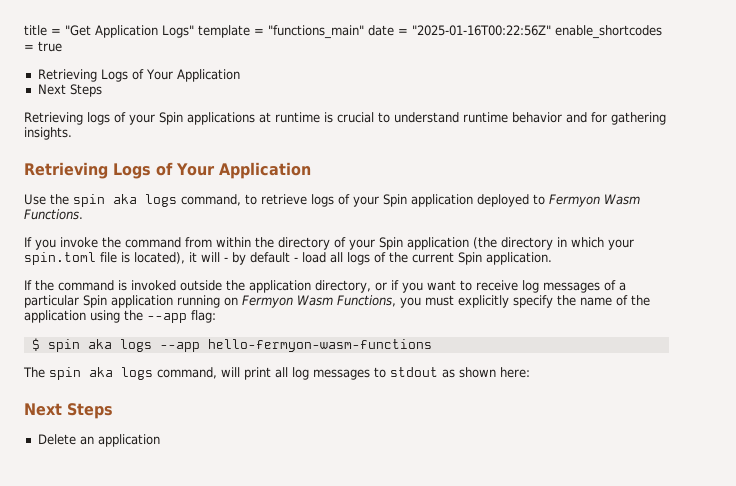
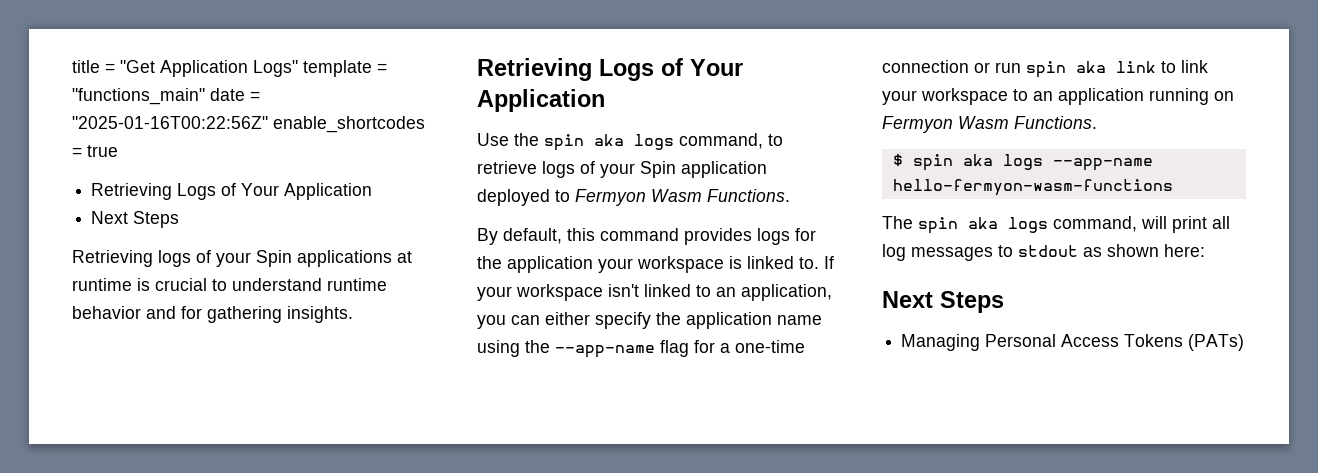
- If you invoke the command from within the directory of your Spin application (the directory in which your spin.toml file is located), it will - by default - load all logs of the current Spin application.
- If the command is invoked outside the application directory, or if you want to receive log messages of a particular Spin application running on Fermyon Wasm Functions, you must explicitly specify the name of the application using the --app flag:
+ By default, this command provides logs for the application your workspace is linked to. If your workspace isn't linked to an application, you can either specify the application name using the --app-name flag for a one-time connection or run spin aka link to link your workspace to an application running on Fermyon Wasm Functions.
- $ spin aka logs --app hello-fermyon-wasm-functions
+ $ spin aka logs --app-name hello-fermyon-wasm-functions
- Delete an application
+ Managing Personal Access Tokens (PATs)

